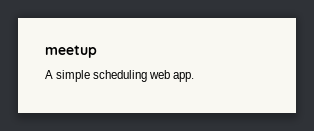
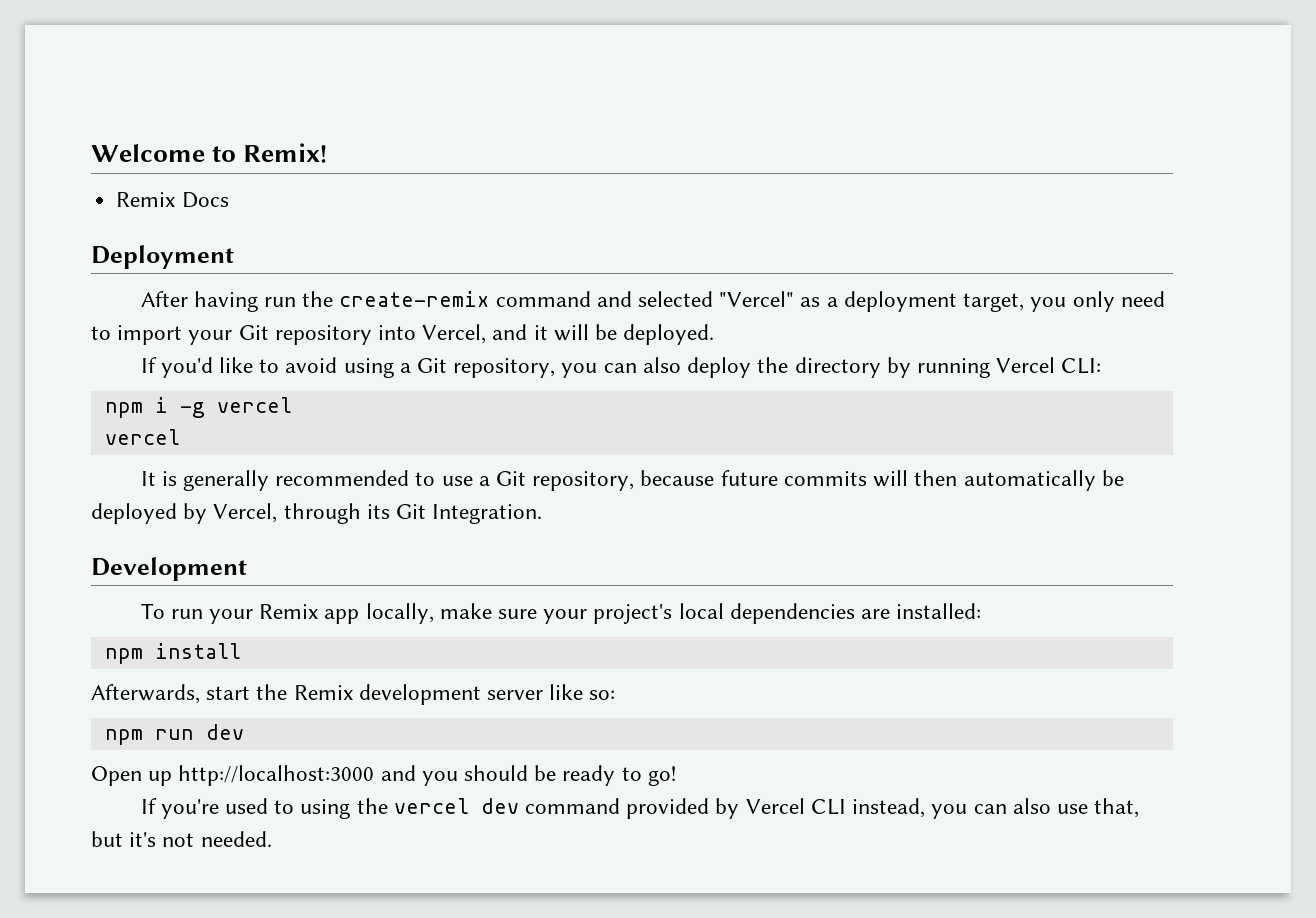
- meetup
- A simple scheduling web app.
+ Welcome to Remix!
+ Remix Docs
+ Deployment
+ After having run the create-remix command and selected "Vercel" as a deployment target, you only need to import your Git repository into Vercel, and it will be deployed.
+ If you'd like to avoid using a Git repository, you can also deploy the directory by running Vercel CLI:
+ npm i -g vercel
+ vercel
+ It is generally recommended to use a Git repository, because future commits will then automatically be deployed by Vercel, through its Git Integration.
+ Development
+ To run your Remix app locally, make sure your project's local dependencies are installed:
+ npm install
+ Afterwards, start the Remix development server like so:
+ npm run dev
+ Open up http://localhost:3000 and you should be ready to go!
+ If you're used to using the vercel dev command provided by Vercel CLI instead, you can also use that, but it's not needed.

